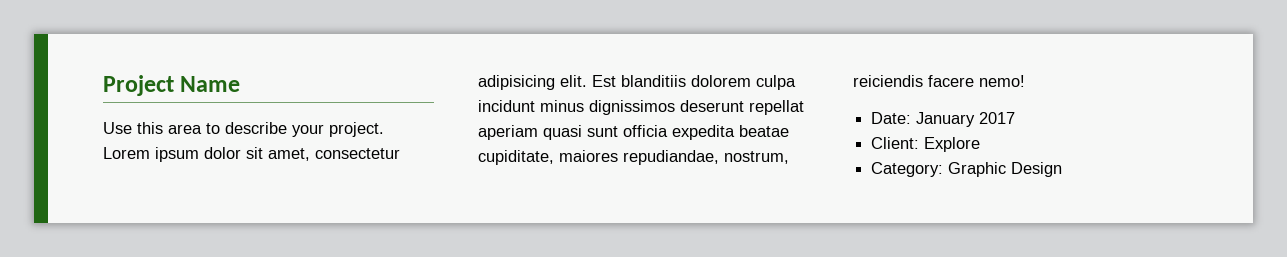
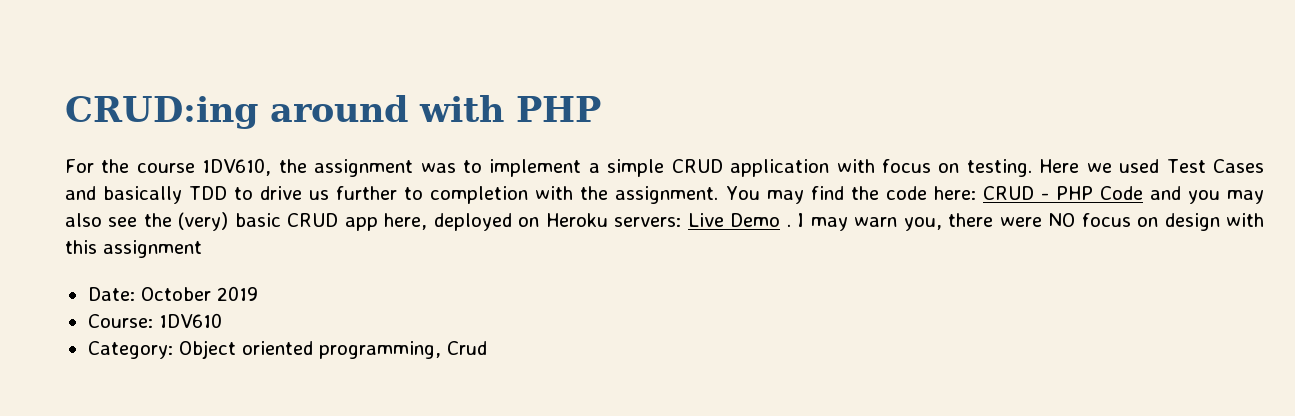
- Project Name
- Use this area to describe your project. Lorem ipsum dolor sit amet, consectetur adipisicing elit. Est blanditiis dolorem culpa incidunt minus dignissimos deserunt repellat aperiam quasi sunt officia expedita beatae cupiditate, maiores repudiandae, nostrum, reiciendis facere nemo!
- Date: January 2017
- Client: Explore
- Category: Graphic Design
+ CRUD:ing around with PHP
+ For the course 1DV610, the assignment was to implement a simple CRUD application with focus on testing. Here we used Test Cases and basically TDD to drive us further to completion with the assignment. You may find the code here: CRUD - PHP Code and you may also see the (very) basic CRUD app here, deployed on Heroku servers: Live Demo . I may warn you, there were NO focus on design with this assignment
+ Date: October 2019
+ Course: 1DV610
+ Category: Object oriented programming, Crud

